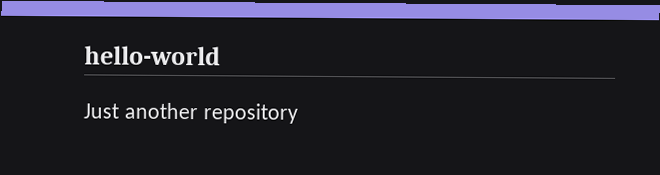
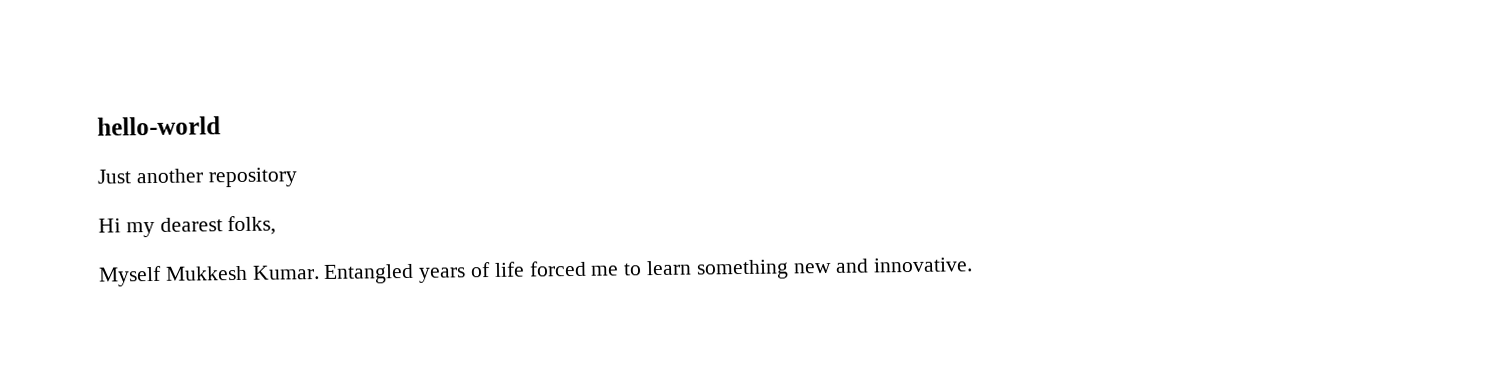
+ Hi my dearest folks,
+ Myself Mukkesh Kumar. Entangled years of life forced me to learn something new and innovative.

